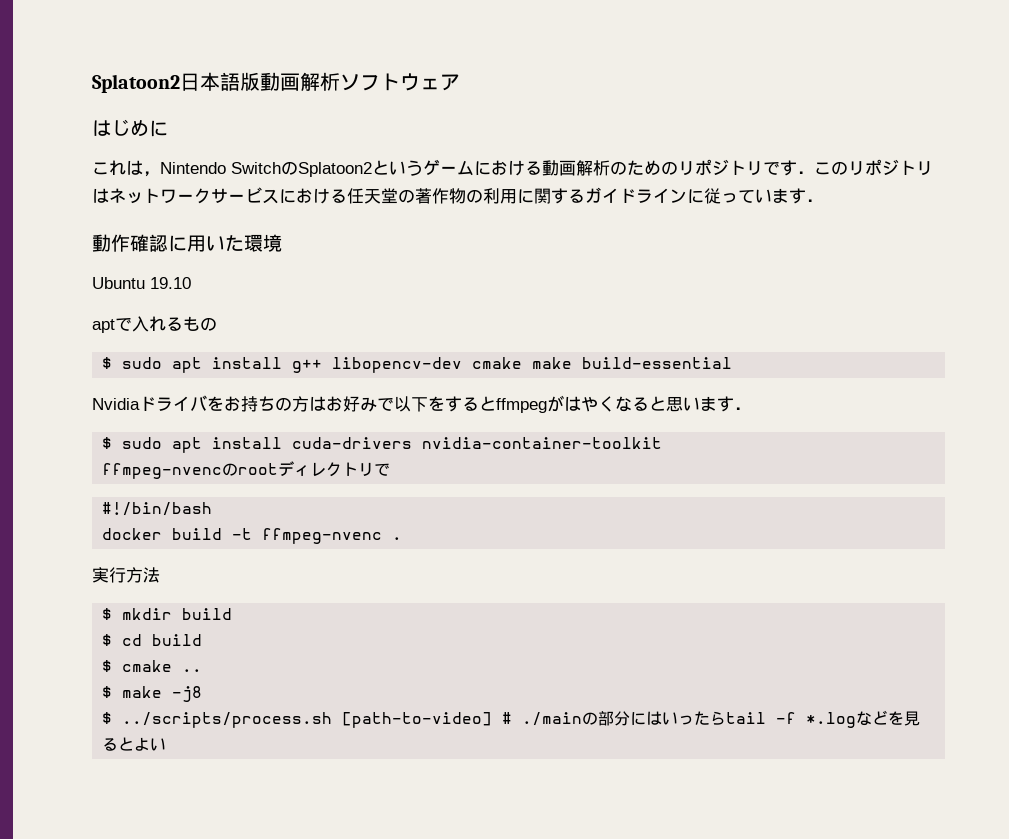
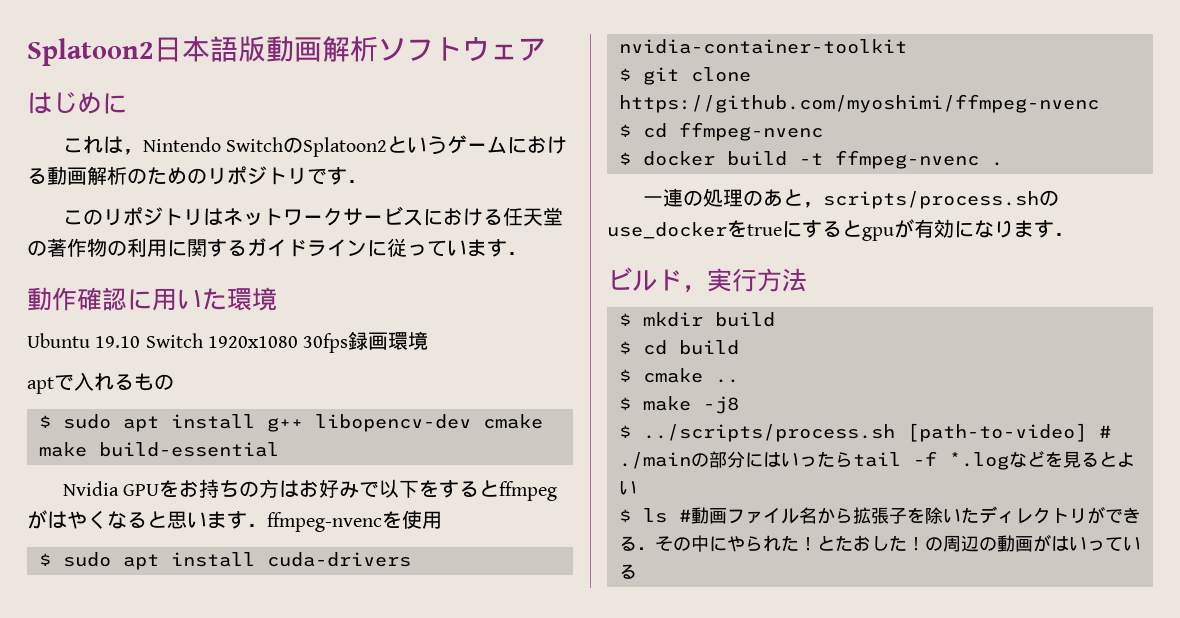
- これは，Nintendo SwitchのSplatoon2というゲームにおける動画解析のためのリポジトリです．このリポジトリはネットワークサービスにおける任天堂の著作物の利用に関するガイドラインに従っています．
+ これは，Nintendo SwitchのSplatoon2というゲームにおける動画解析のためのリポジトリです．
+ このリポジトリはネットワークサービスにおける任天堂の著作物の利用に関するガイドラインに従っています．
- Ubuntu 19.10
+ Ubuntu 19.10 Switch 1920x1080 30fps録画環境
- Nvidiaドライバをお持ちの方はお好みで以下をするとffmpegがはやくなると思います．
+ Nvidia GPUをお持ちの方はお好みで以下をするとffmpegがはやくなると思います．ffmpeg-nvencを使用
- ffmpeg-nvencのrootディレクトリで
- #!/bin/bash
- docker build -t ffmpeg-nvenc .
+ $ git clone https://github.com/myoshimi/ffmpeg-nvenc
+ $ cd ffmpeg-nvenc
+ $ docker build -t ffmpeg-nvenc .
- 実行方法
+ 一連の処理のあと，scripts/process.shのuse_dockerをtrueにするとgpuが有効になります．
+ ビルド，実行方法
+ $ ls #動画ファイル名から拡張子を除いたディレクトリができる．その中にやられた！とたおした！の周辺の動画がはいっている

